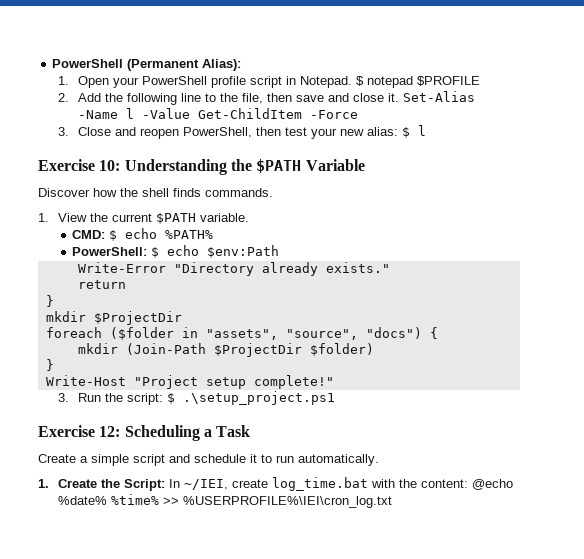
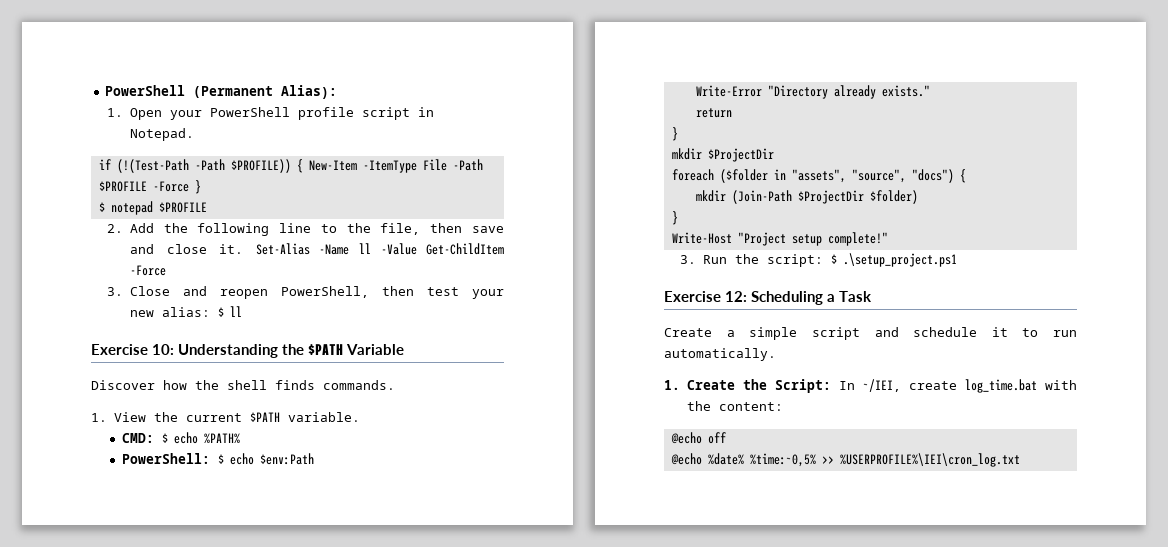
- 1. Open your PowerShell profile script in Notepad. $ notepad $PROFILE
+ 1. Open your PowerShell profile script in Notepad.
+ if (!(Test-Path -Path $PROFILE)) { New-Item -ItemType File -Path $PROFILE -Force }
+ $ notepad $PROFILE
- Set-Alias -Name l -Value Get-ChildItem -Force
+ Set-Alias -Name ll -Value Get-ChildItem -Force
- 3. Close and reopen PowerShell, then test your new alias: $ l
+ 3. Close and reopen PowerShell, then test your new alias: $ ll
- 1. Create the Script: In ~/IEI, create log_time.bat with the content: @echo %date% %time% >> %USERPROFILE%\IEI\cron_log.txt
+ 1. Create the Script: In ~/IEI, create log_time.bat with the content:
+ @echo off
+ @echo %date% %time:~0,5% >> %USERPROFILE%\IEI\cron_log.txt

